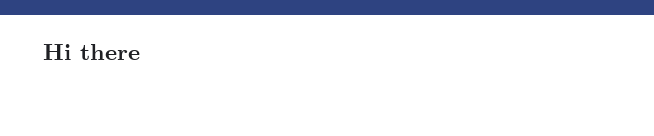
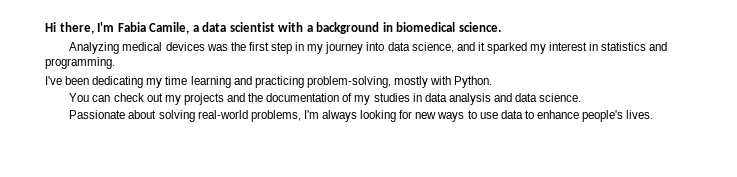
- Hi there
+ Hi there, I'm Fabia Camile, a data scientist with a background in biomedical science.
+ Analyzing medical devices was the first step in my journey into data science, and it sparked my interest in statistics and programming.
+ I've been dedicating my time learning and practicing problem-solving, mostly with Python.
+ You can check out my projects and the documentation of my studies in data analysis and data science.
+ Passionate about solving real-world problems, I'm always looking for new ways to use data to enhance people's lives.

